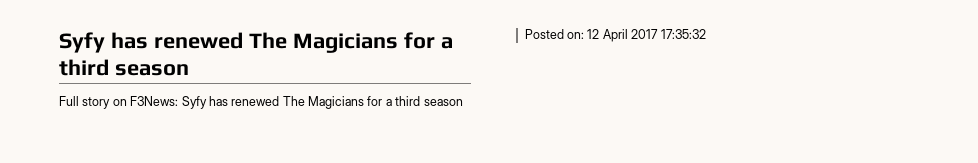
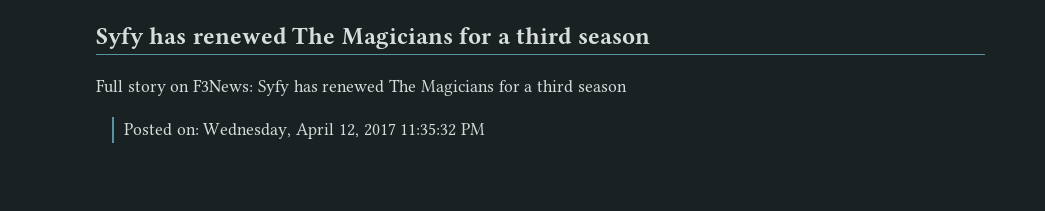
- Posted on: 12 April 2017 17:35:32
+ Posted on: Wednesday, April 12, 2017 11:35:32 PM

